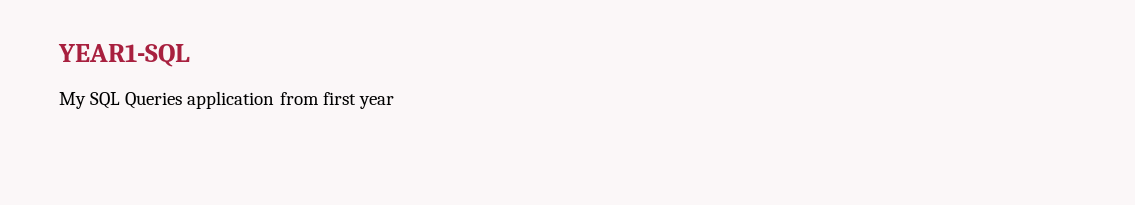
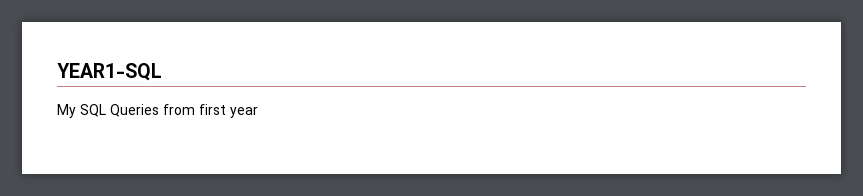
- My SQL Queries application from first year
+ My SQL Queries from first year

